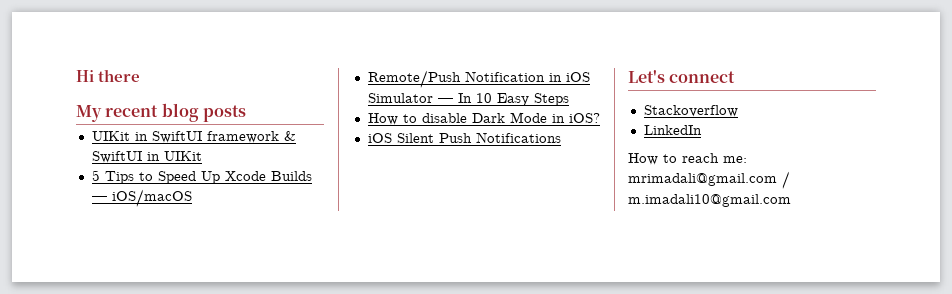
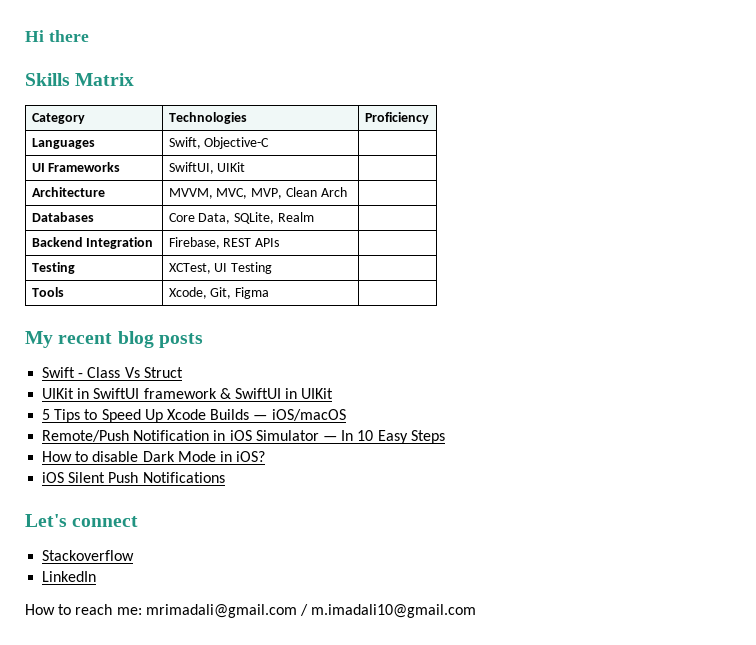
+ Skills Matrix
+ Category | Technologies | Proficiency
+ Languages | Swift, Objective-C |
+ UI Frameworks | SwiftUI, UIKit |
+ Architecture | MVVM, MVC, MVP, Clean Arch |
+ Databases | Core Data, SQLite, Realm |
+ Backend Integration | Firebase, REST APIs |
+ Testing | XCTest, UI Testing |
+ Tools | Xcode, Git, Figma |
+ Swift - Class Vs Struct

